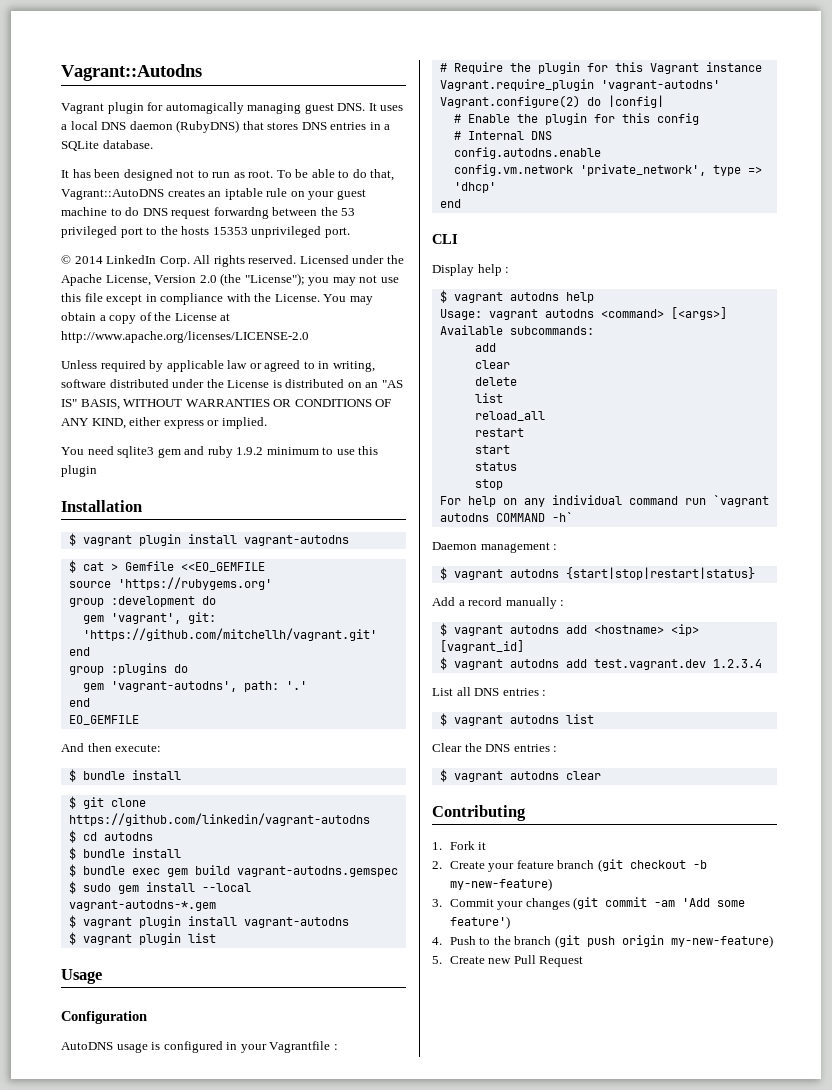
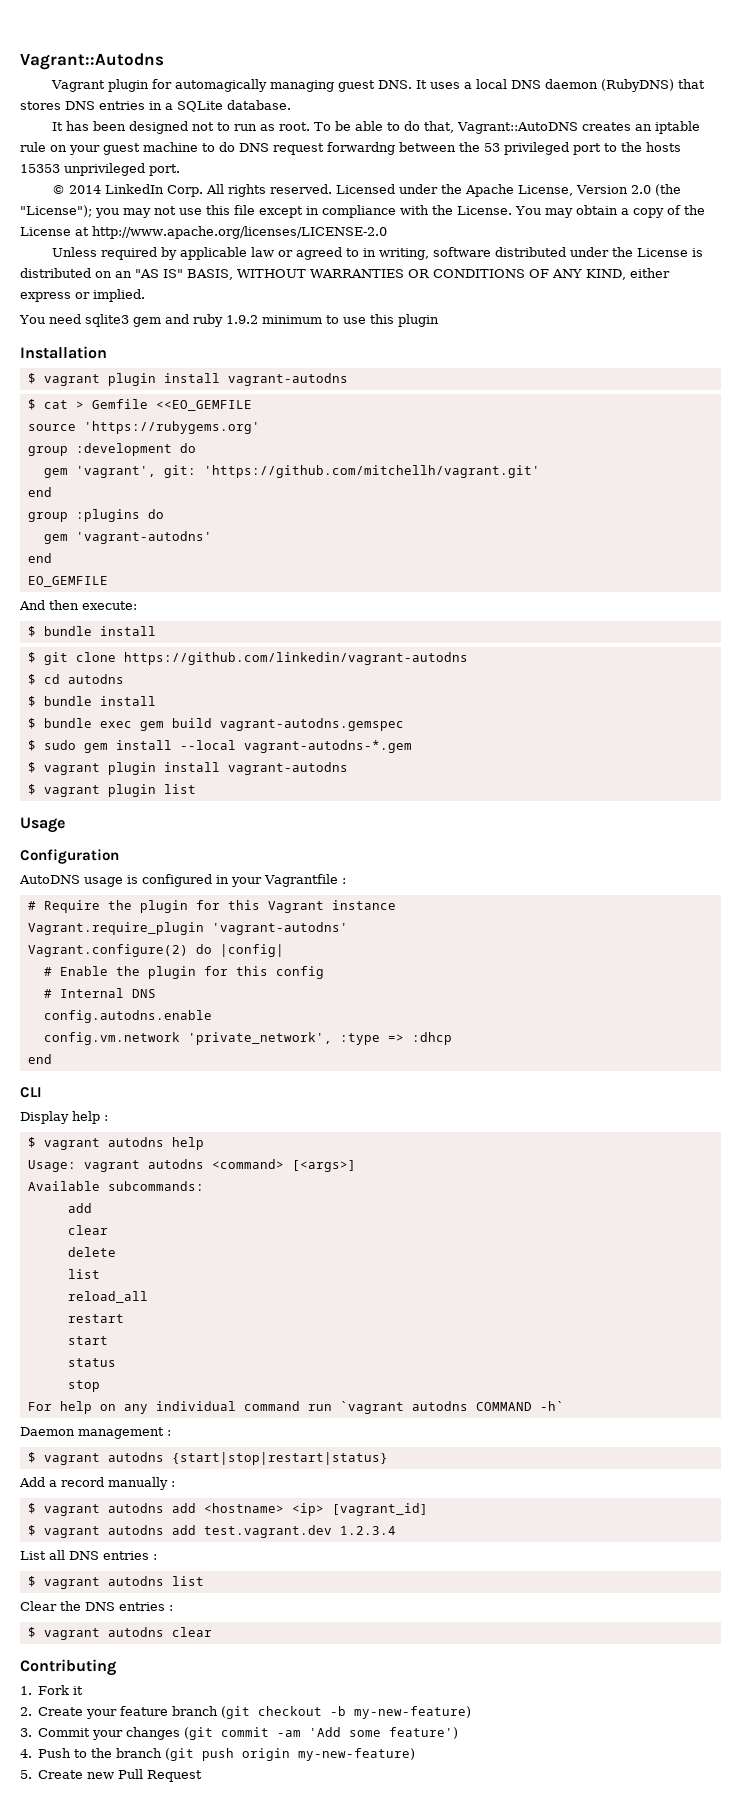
- gem 'vagrant-autodns', path: '.'
+ gem 'vagrant-autodns'
- config.vm.network 'private_network', type => 'dhcp'
+ config.vm.network 'private_network', :type => :dhcp

